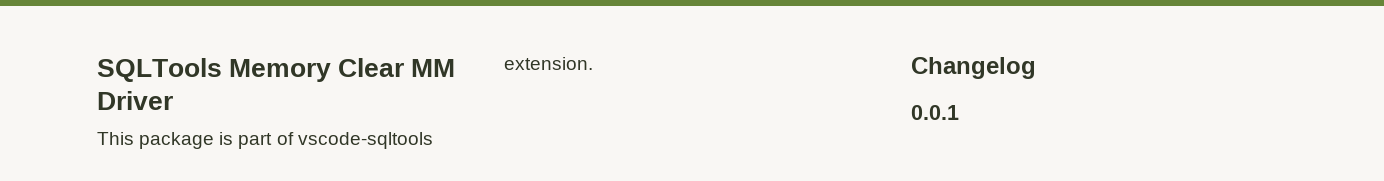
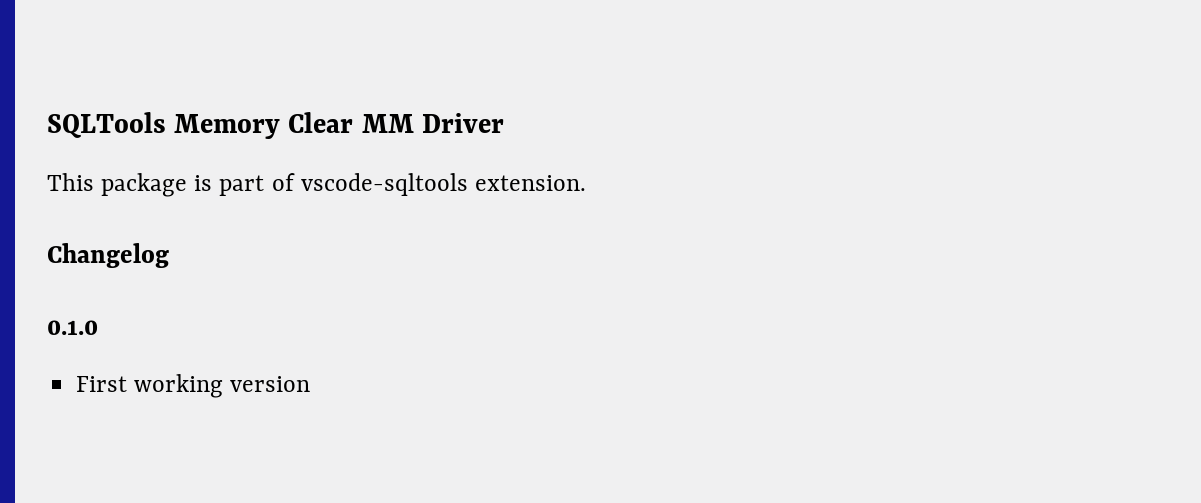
- 0.0.1
+ 0.1.0
+ First working version

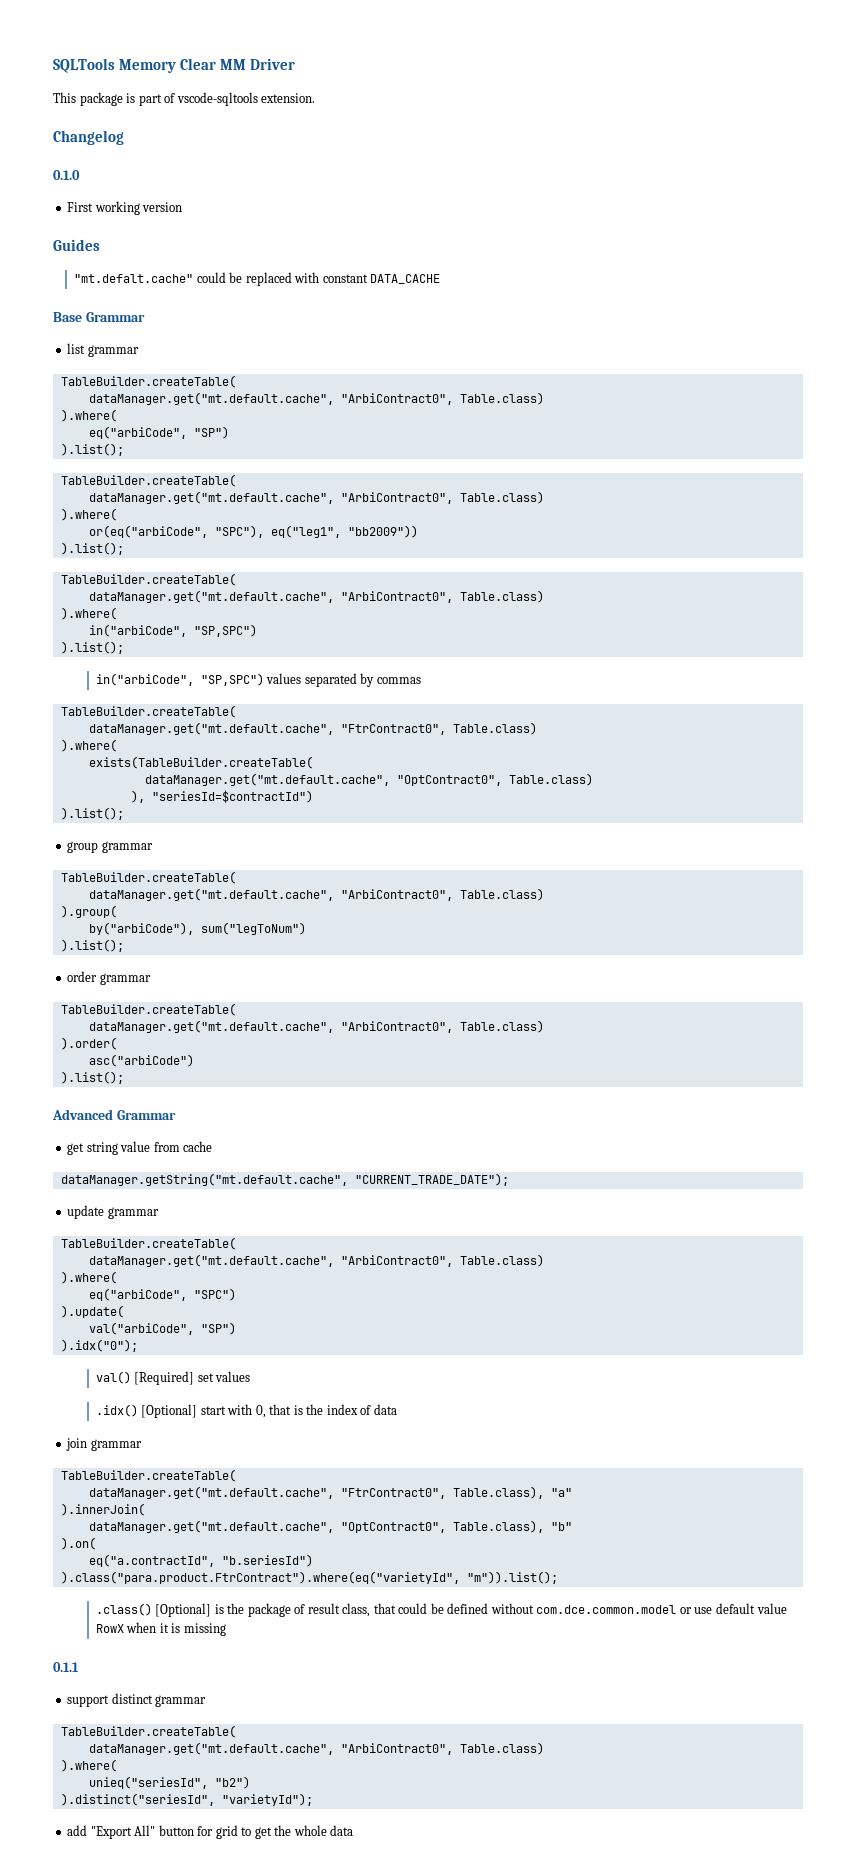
+ Guides
+ "mt.defalt.cache" could be replaced with constant DATA_CACHE
+ Base Grammar
+ list grammar
+ TableBuilder.createTable(
+ dataManager.get("mt.default.cache", "ArbiContract0", Table.class)
+ ).where(
+ eq("arbiCode", "SP")
+ ).list();
+ TableBuilder.createTable(
+ dataManager.get("mt.default.cache", "ArbiContract0", Table.class)
+ ).where(
+ or(eq("arbiCode", "SPC"), eq("leg1", "bb2009"))
+ ).list();
+ TableBuilder.createTable(
+ dataManager.get("mt.default.cache", "ArbiContract0", Table.class)
+ ).where(
+ in("arbiCode", "SP,SPC")
+ ).list();
+ in("arbiCode", "SP,SPC") values separated by commas
+ TableBuilder.createTable(
+ dataManager.get("mt.default.cache", "FtrContract0", Table.class)
+ ).where(
+ exists(TableBuilder.createTable(
+ dataManager.get("mt.default.cache", "OptContract0", Table.class)
+ ), "seriesId=$contractId")
+ ).list();
+ group grammar
+ TableBuilder.createTable(
+ dataManager.get("mt.default.cache", "ArbiContract0", Table.class)
+ ).group(
+ by("arbiCode"), sum("legToNum")
+ ).list();
+ order grammar
+ TableBuilder.createTable(
+ dataManager.get("mt.default.cache", "ArbiContract0", Table.class)
+ ).order(
+ asc("arbiCode")
+ ).list();
+ Advanced Grammar
+ get string value from cache
+ dataManager.getString("mt.default.cache", "CURRENT_TRADE_DATE");
+ update grammar
+ TableBuilder.createTable(
+ dataManager.get("mt.default.cache", "ArbiContract0", Table.class)
+ ).where(
+ eq("arbiCode", "SPC")
+ ).update(
+ val("arbiCode", "SP")
+ ).idx("0");
+ val() [Required] set values
+ .idx() [Optional] start with 0, that is the index of data
+ join grammar
+ TableBuilder.createTable(
+ dataManager.get("mt.default.cache", "FtrContract0", Table.class), "a"
+ ).innerJoin(
+ dataManager.get("mt.default.cache", "OptContract0", Table.class), "b"
+ ).on(
+ eq("a.contractId", "b.seriesId")
+ ).class("para.product.FtrContract").where(eq("varietyId", "m")).list();
+ .class() [Optional] is the package of result class, that could be defined without com.dce.common.model or use default value RowX when it is missing
+ 0.1.1
+ support distinct grammar
+ TableBuilder.createTable(
+ dataManager.get("mt.default.cache", "ArbiContract0", Table.class)
+ ).where(
+ unieq("seriesId", "b2")
+ ).distinct("seriesId", "varietyId");
+ add "Export All" button for grid to get the whole data

